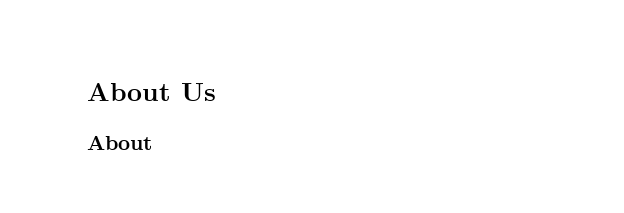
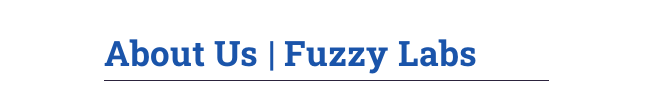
- About Us
- About
+ About Us | Fuzzy Labs

